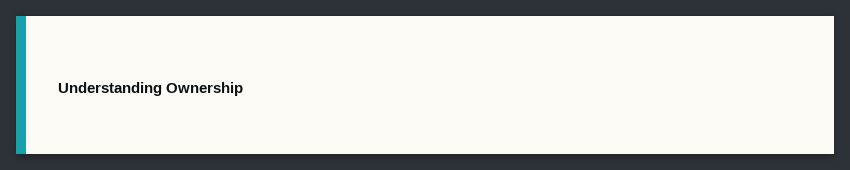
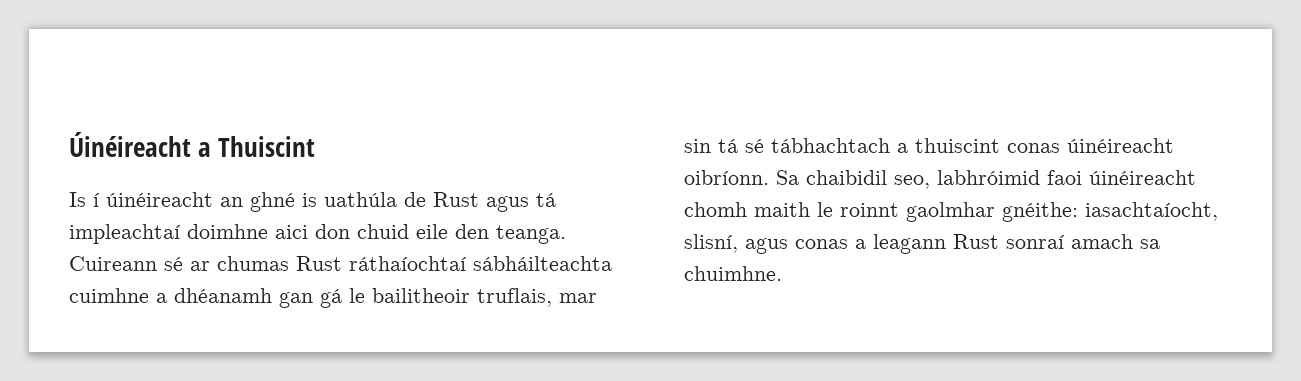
- Understanding Ownership
+ Úinéireacht a Thuiscint
+ Is í úinéireacht an ghné is uathúla de Rust agus tá impleachtaí doimhne aici don chuid eile den teanga. Cuireann sé ar chumas Rust ráthaíochtaí sábháilteachta cuimhne a dhéanamh gan gá le bailitheoir truflais, mar sin tá sé tábhachtach a thuiscint conas úinéireacht oibríonn. Sa chaibidil seo, labhróimid faoi úinéireacht chomh maith le roinnt gaolmhar gnéithe: iasachtaíocht, slisní, agus conas a leagann Rust sonraí amach sa chuimhne.

